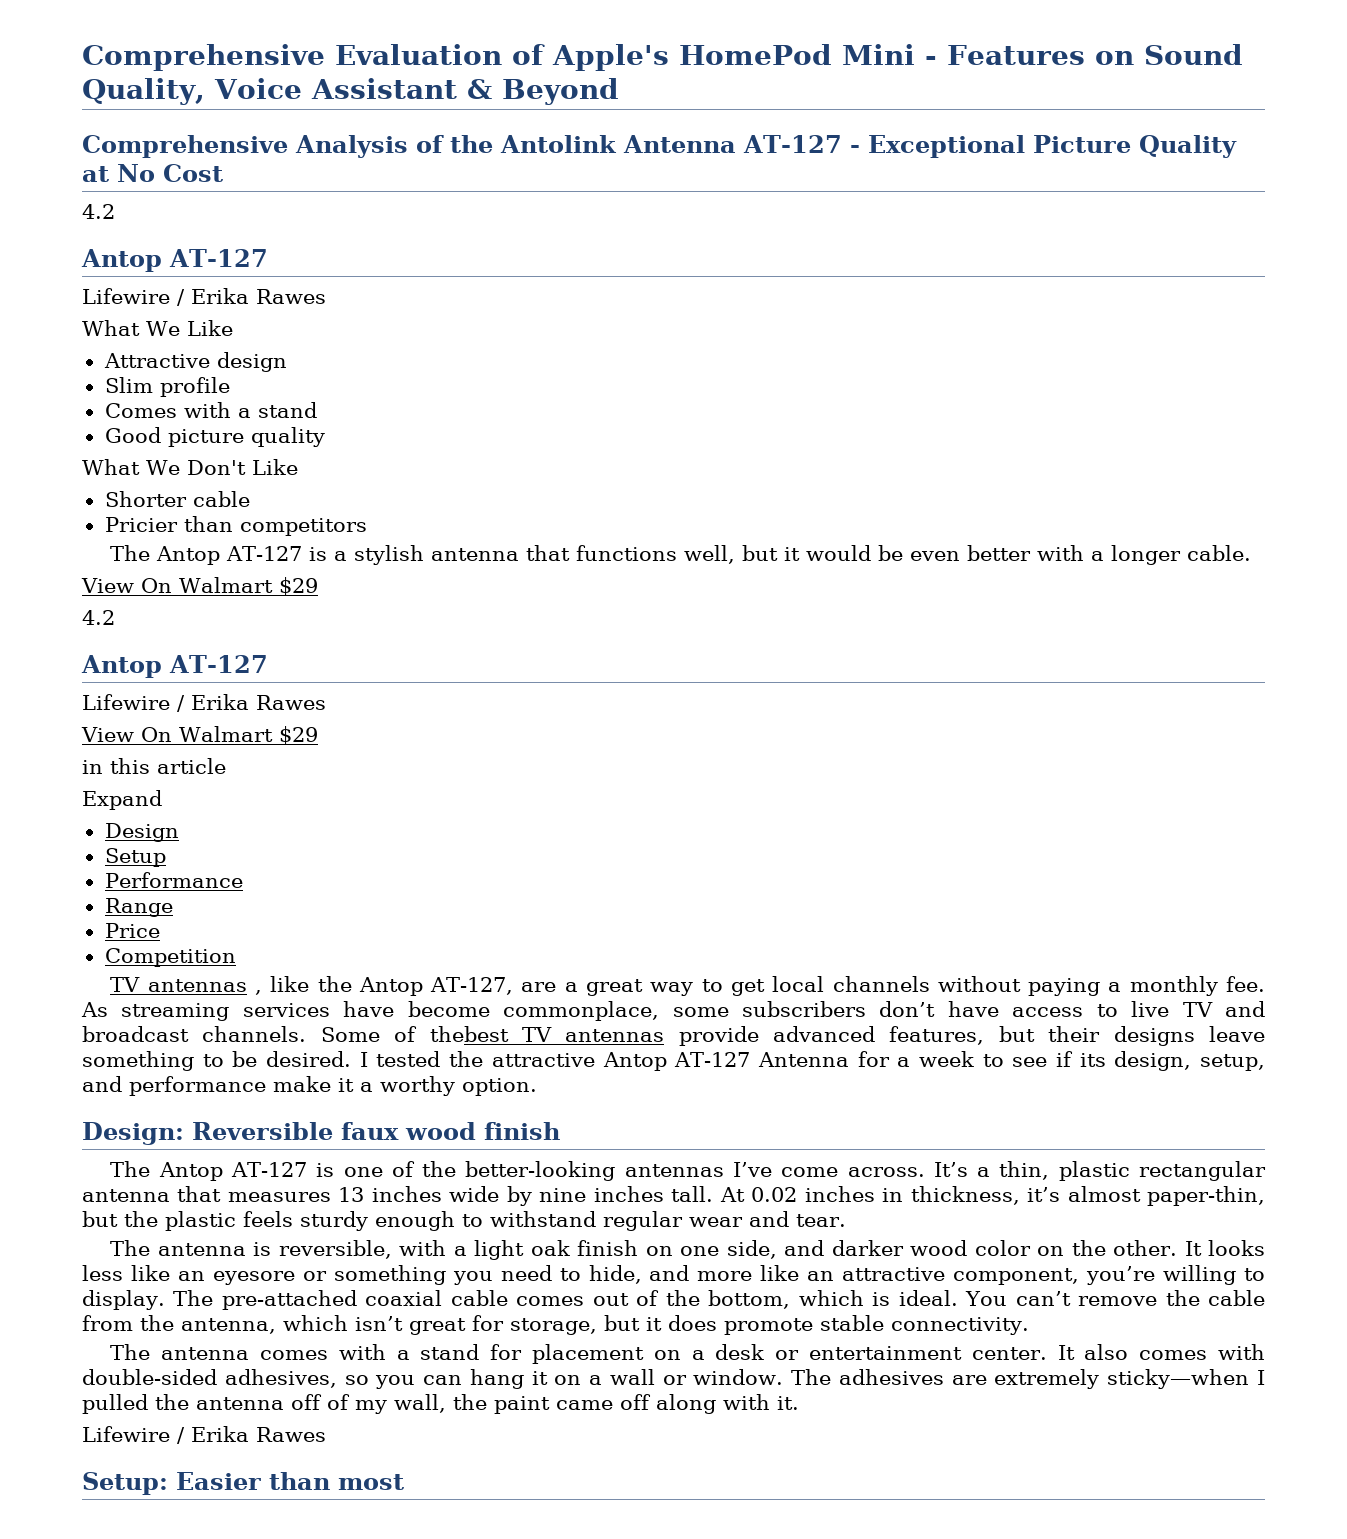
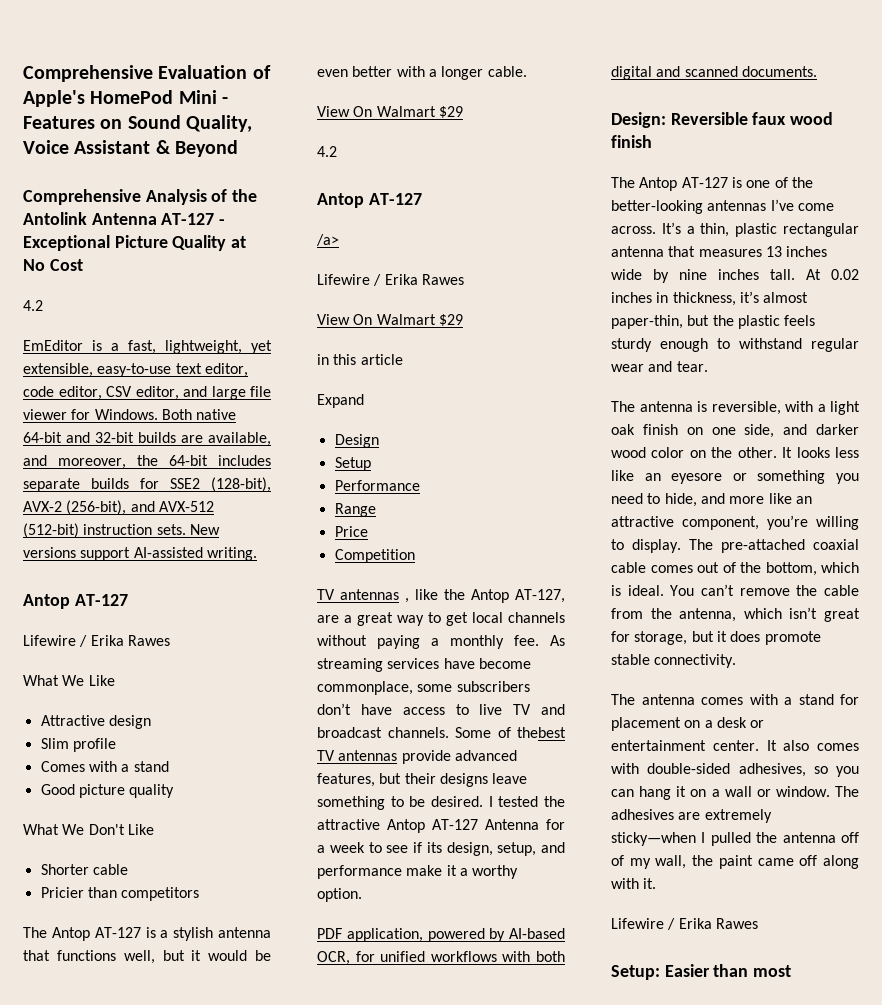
+ EmEditor is a fast, lightweight, yet extensible, easy-to-use text editor, code editor, CSV editor, and large file viewer for Windows. Both native 64-bit and 32-bit builds are available, and moreover, the 64-bit includes separate builds for SSE2 (128-bit), AVX-2 (256-bit), and AVX-512 (512-bit) instruction sets. New versions support AI-assisted writing.
+ /a>
+ PDF application, powered by AI-based OCR, for unified workflows with both digital and scanned documents.

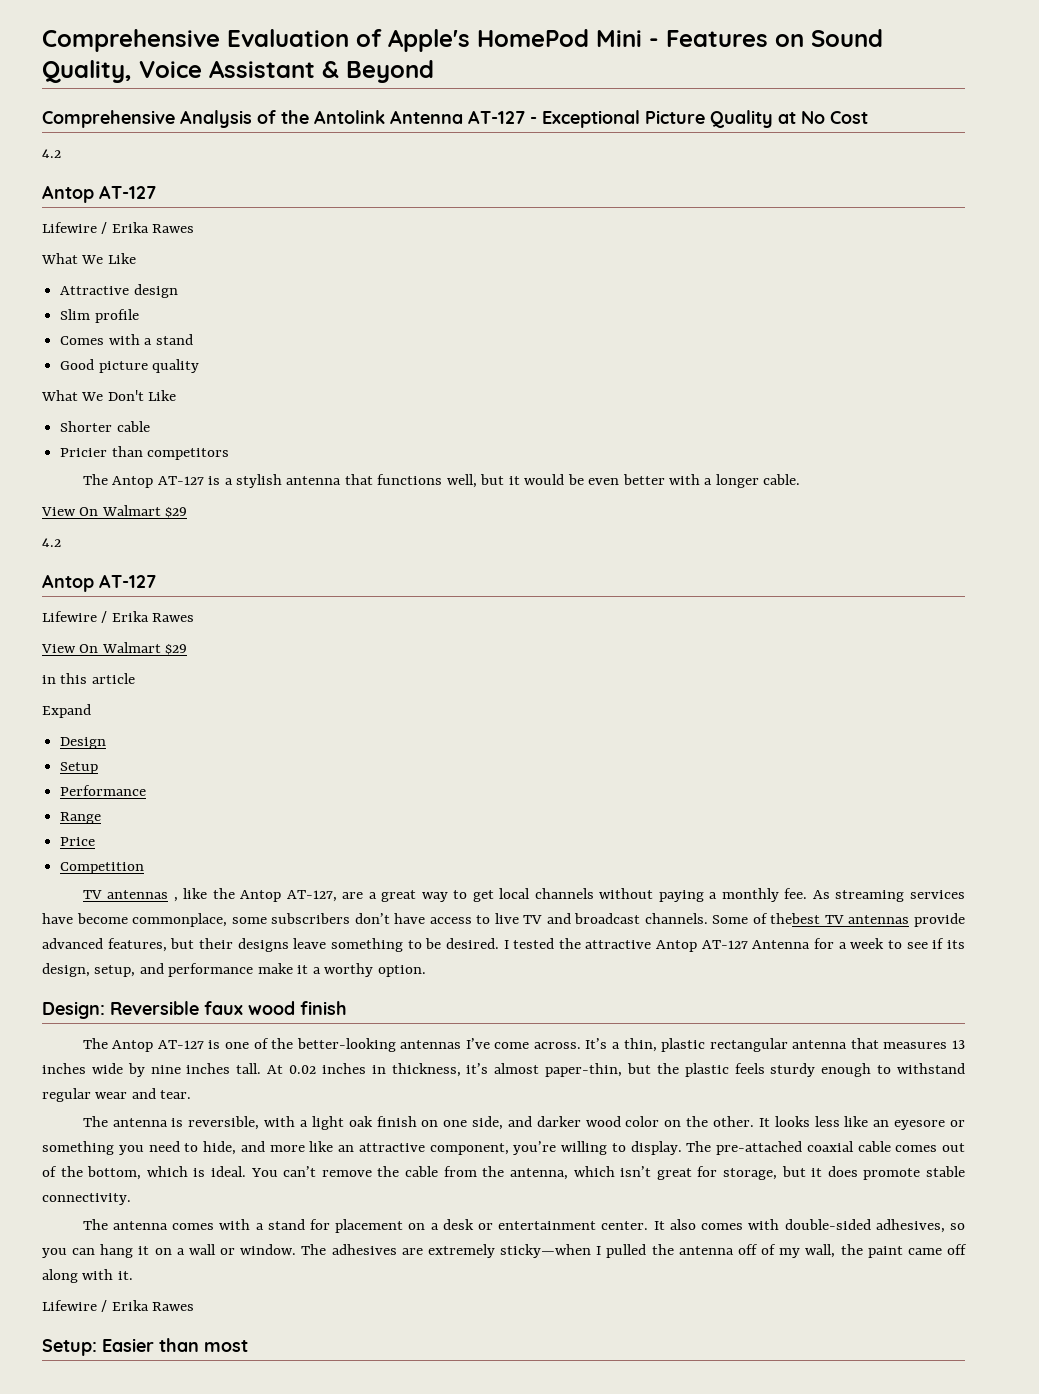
- EmEditor is a fast, lightweight, yet extensible, easy-to-use text editor, code editor, CSV editor, and large file viewer for Windows. Both native 64-bit and 32-bit builds are available, and moreover, the 64-bit includes separate builds for SSE2 (128-bit), AVX-2 (256-bit), and AVX-512 (512-bit) instruction sets. New versions support AI-assisted writing.
- /a>
- PDF application, powered by AI-based OCR, for unified workflows with both digital and scanned documents.

